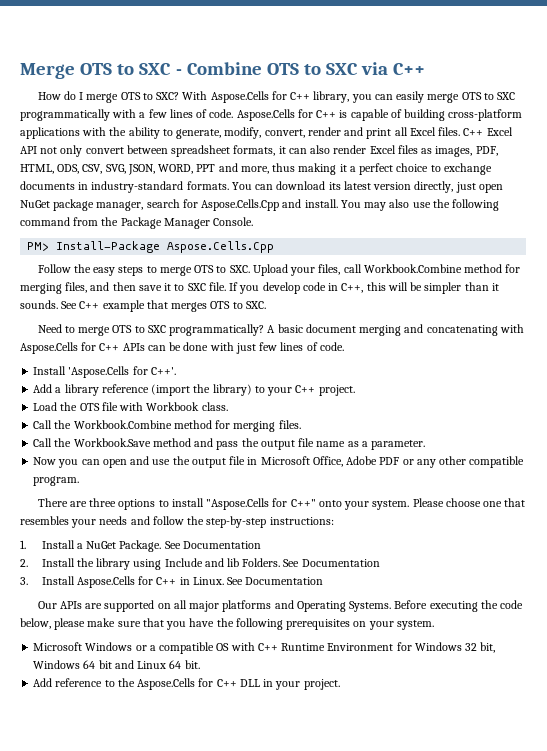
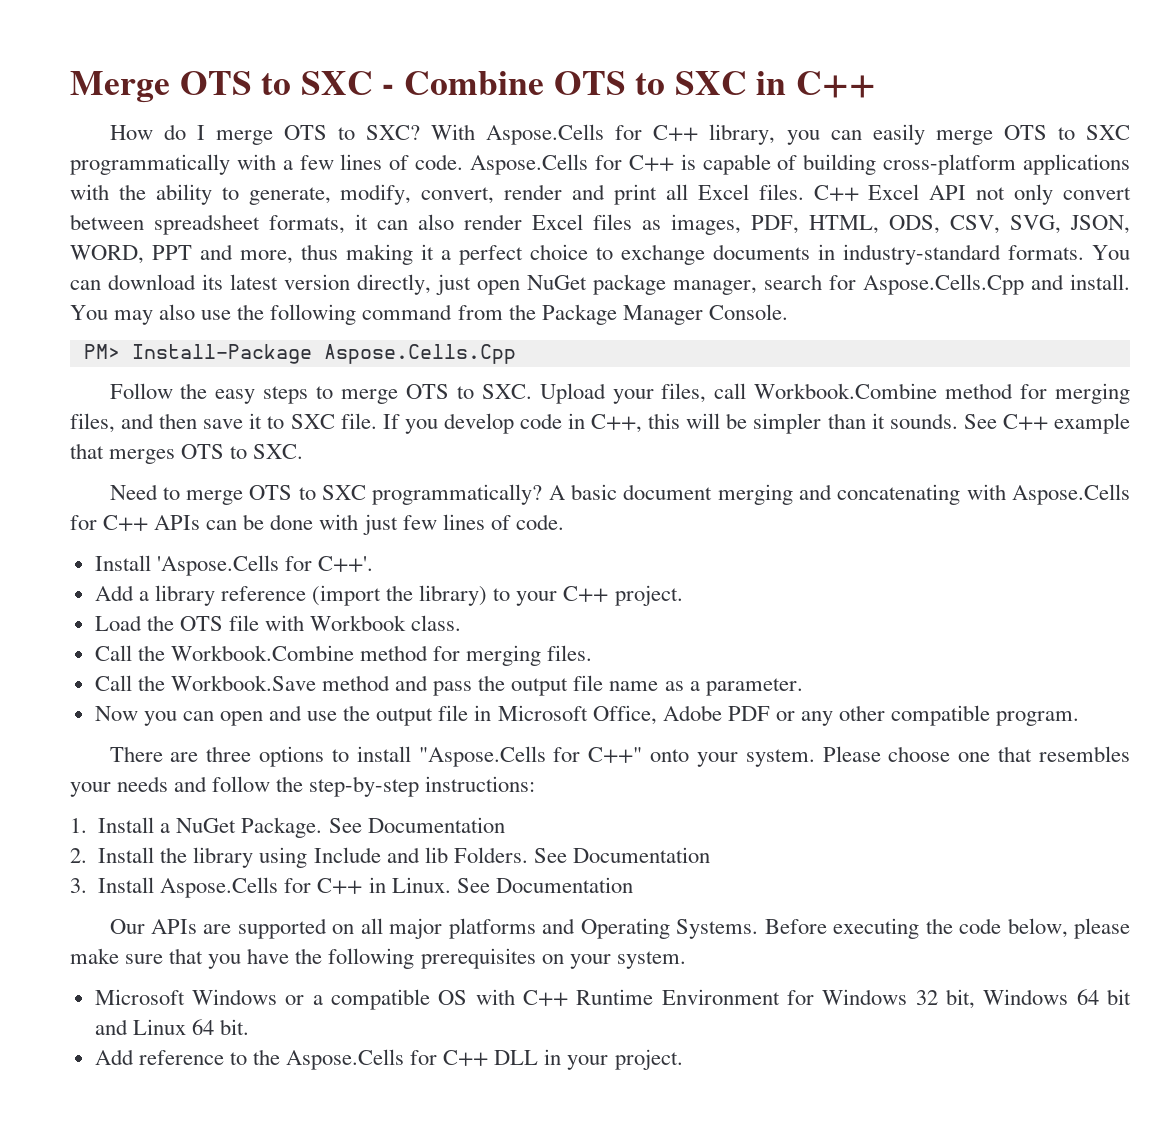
- Merge OTS to SXC - Combine OTS to SXC via C++
+ Merge OTS to SXC - Combine OTS to SXC in C++

